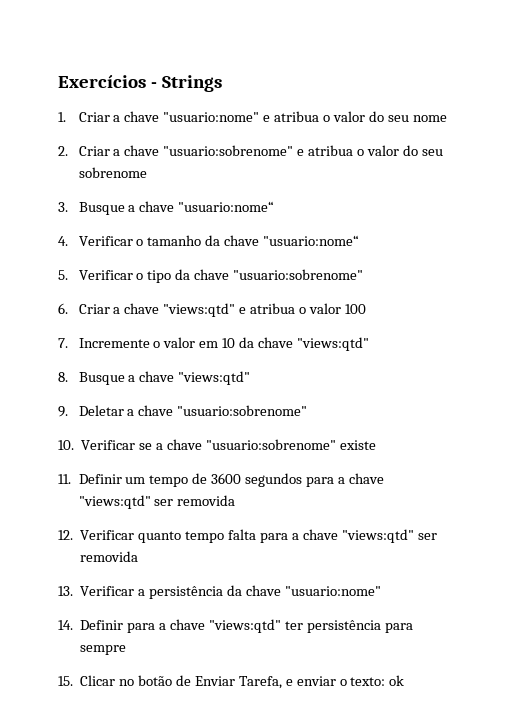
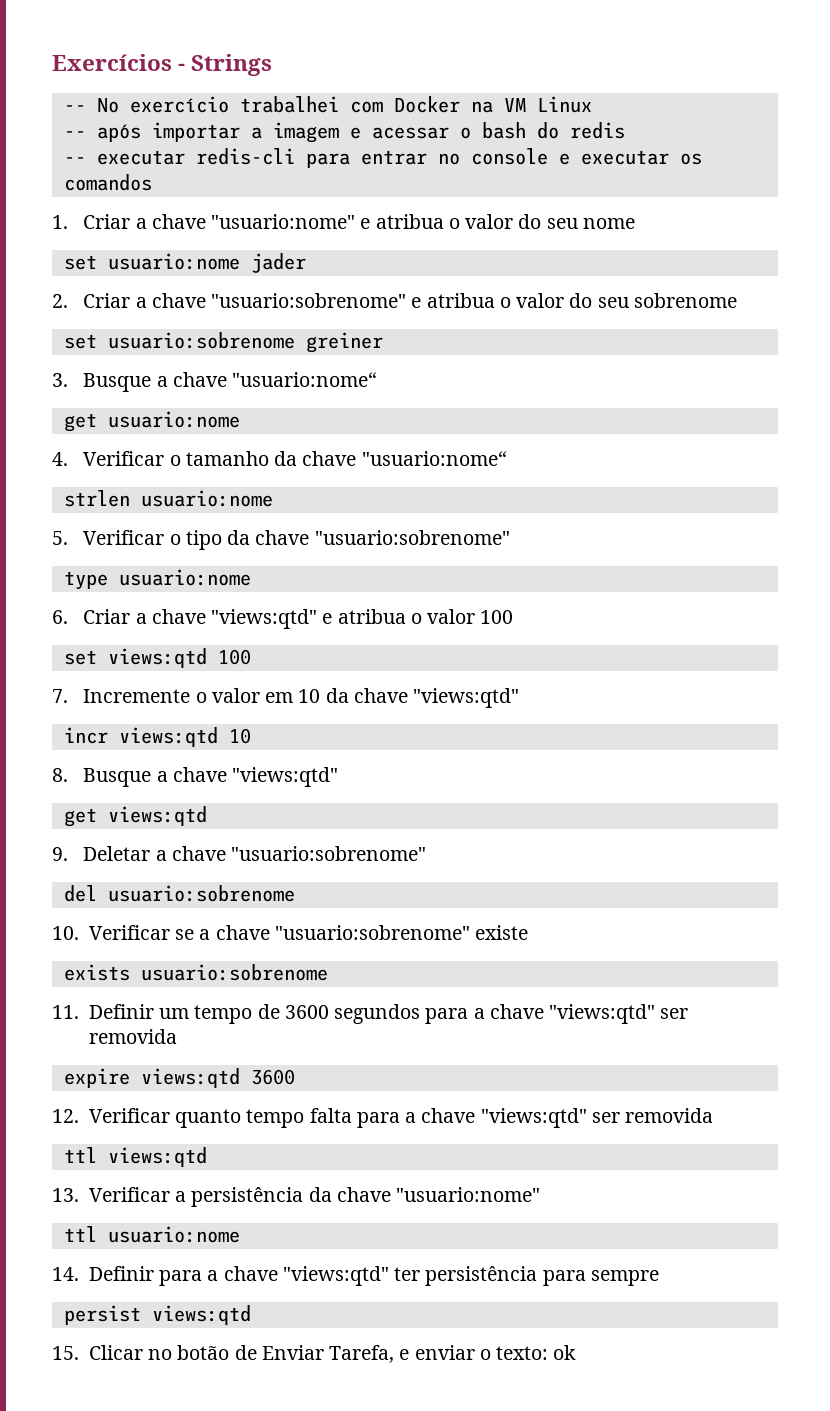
+ -- No exercício trabalhei com Docker na VM Linux
+ -- após importar a imagem e acessar o bash do redis
+ -- executar redis-cli para entrar no console e executar os comandos
+ set usuario:nome jader
+ set usuario:sobrenome greiner
+ get usuario:nome
+ strlen usuario:nome
+ type usuario:nome
+ set views:qtd 100
+ incr views:qtd 10
+ get views:qtd
+ del usuario:sobrenome
+ exists usuario:sobrenome
+ expire views:qtd 3600
+ ttl views:qtd
+ ttl usuario:nome
+ persist views:qtd

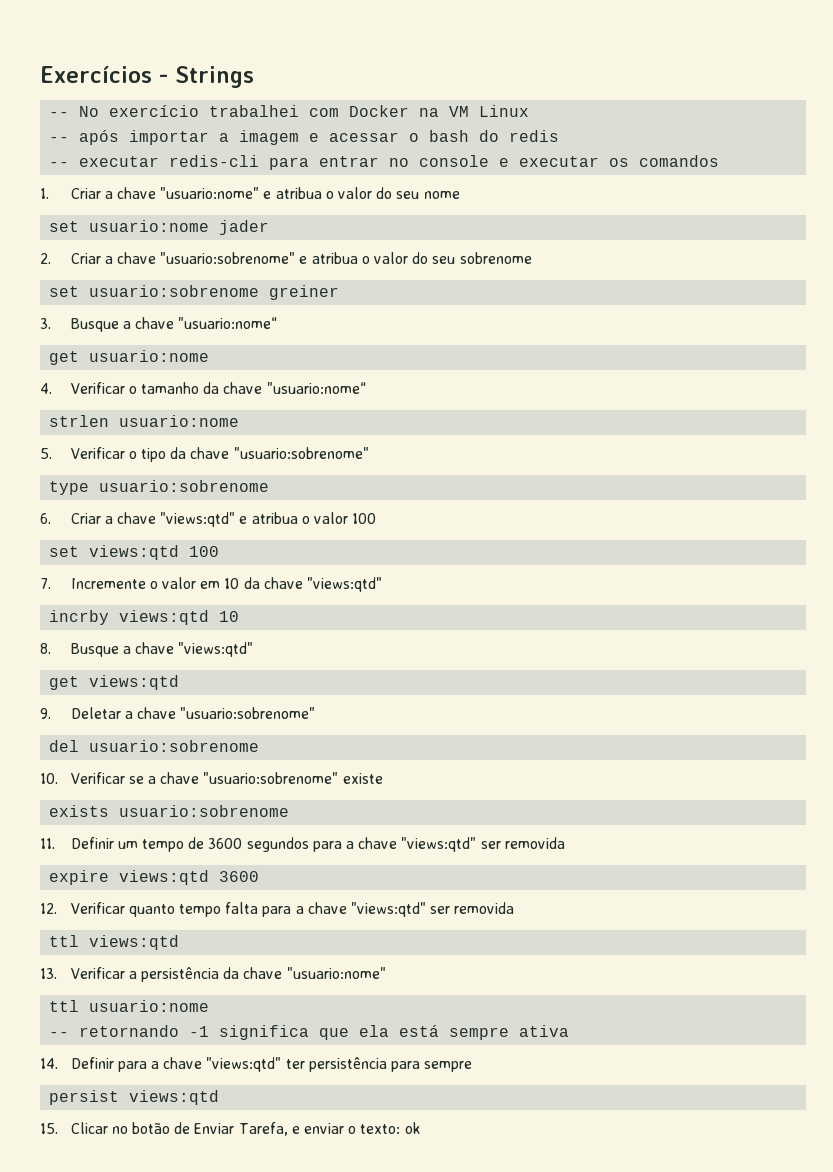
- type usuario:nome
+ type usuario:sobrenome
- incr views:qtd 10
+ incrby views:qtd 10
+ -- retornando -1 significa que ela está sempre ativa

